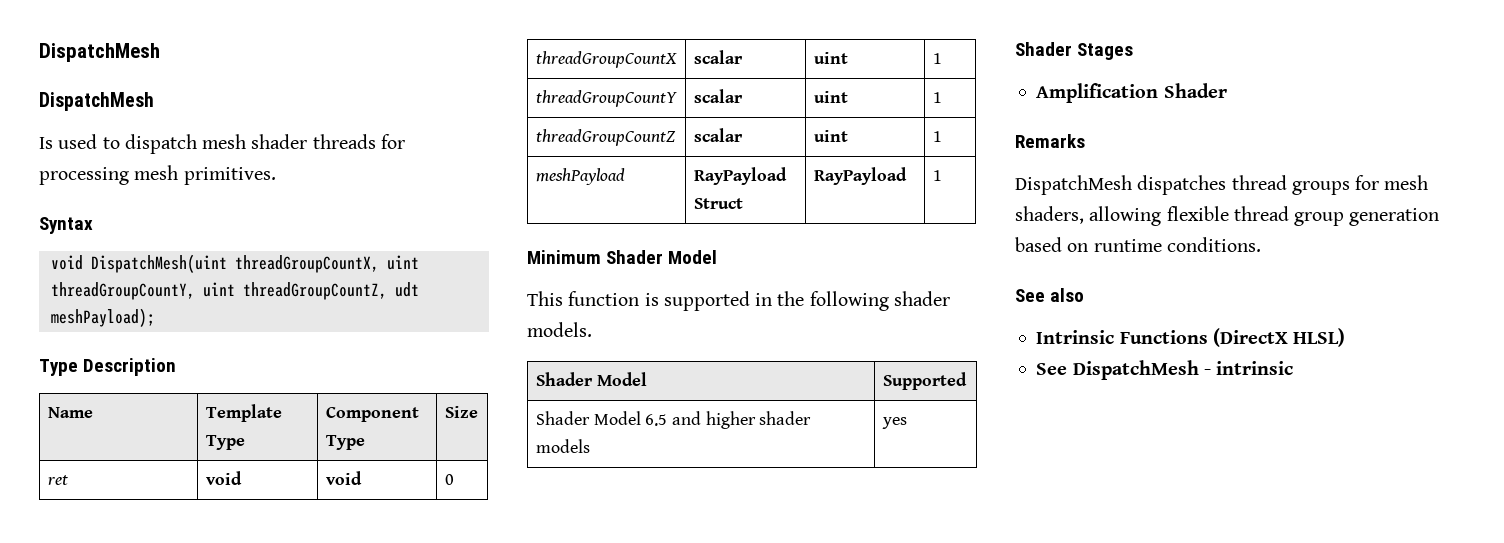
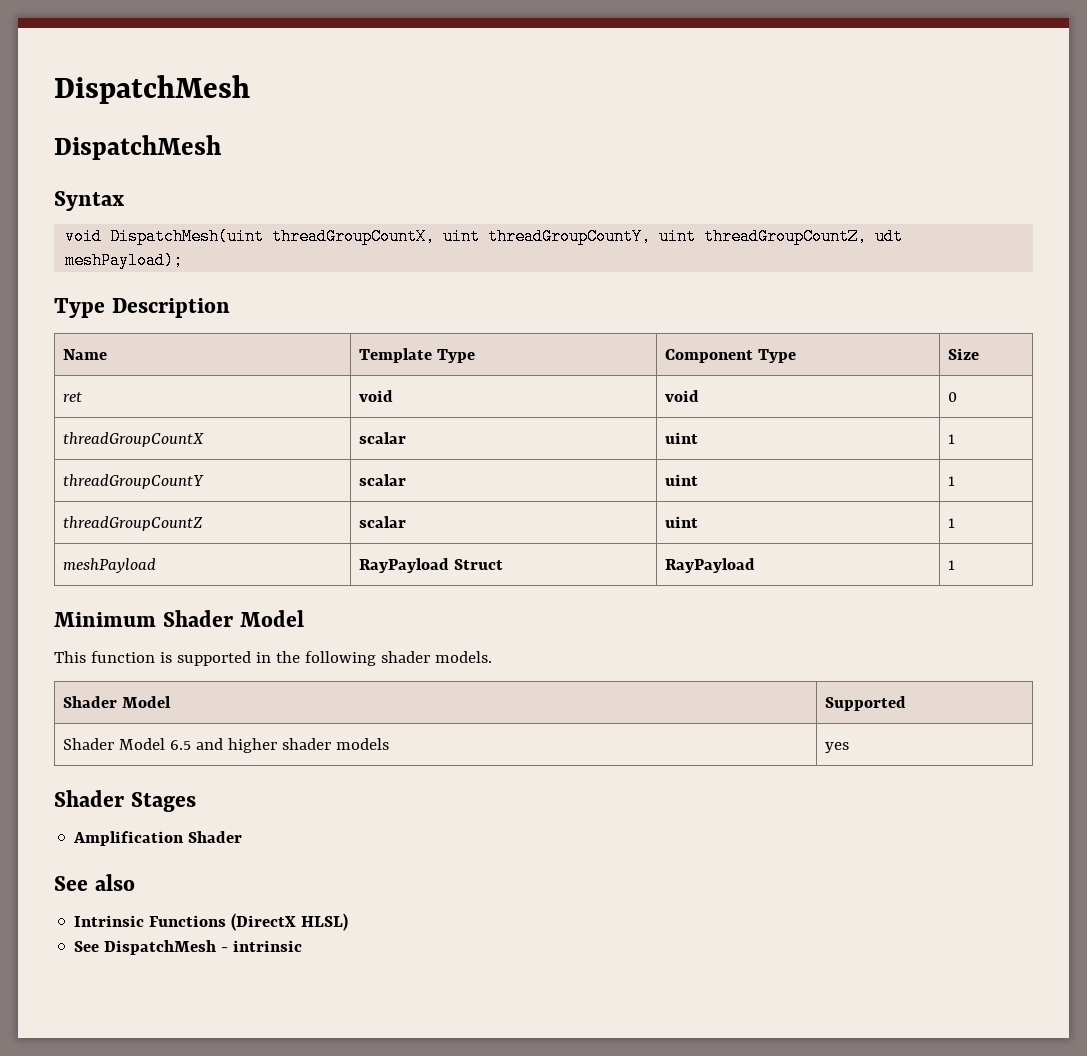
- Is used to dispatch mesh shader threads for processing mesh primitives.
- Remarks
- DispatchMesh dispatches thread groups for mesh shaders, allowing flexible thread group generation based on runtime conditions.

